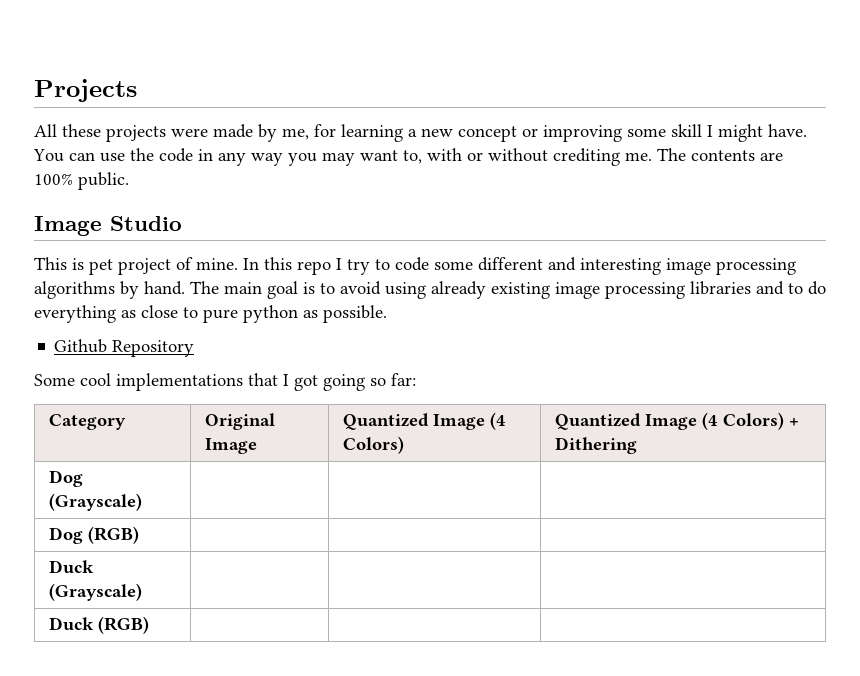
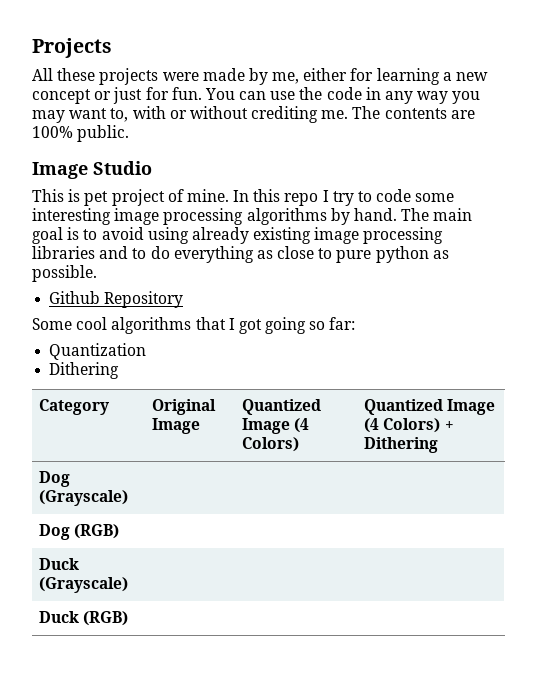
- All these projects were made by me, for learning a new concept or improving some skill I might have.
+ All these projects were made by me, either for learning a new concept or just for fun.
- In this repo I try to code some different and interesting image processing algorithms by hand.
+ In this repo I try to code some interesting image processing algorithms by hand.
- Some cool implementations that I got going so far:
+ Some cool algorithms that I got going so far:
+ Quantization
+ Dithering

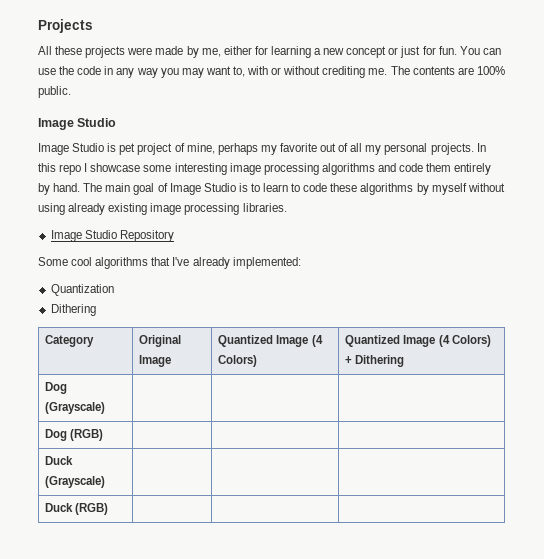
- This is pet project of mine.
+ Image Studio is pet project of mine, perhaps my favorite out of all my personal projects.
- In this repo I try to code some interesting image processing algorithms by hand.
+ In this repo I showcase some interesting image processing algorithms and code them entirely by hand.
- The main goal is to avoid using already existing image processing libraries and to do everything as close to pure python as possible.
- Github Repository
+ The main goal of Image Studio is to learn to code these algorithms by myself without using already existing image processing libraries.
+ Image Studio Repository
- Some cool algorithms that I got going so far:
+ Some cool algorithms that I've already implemented:

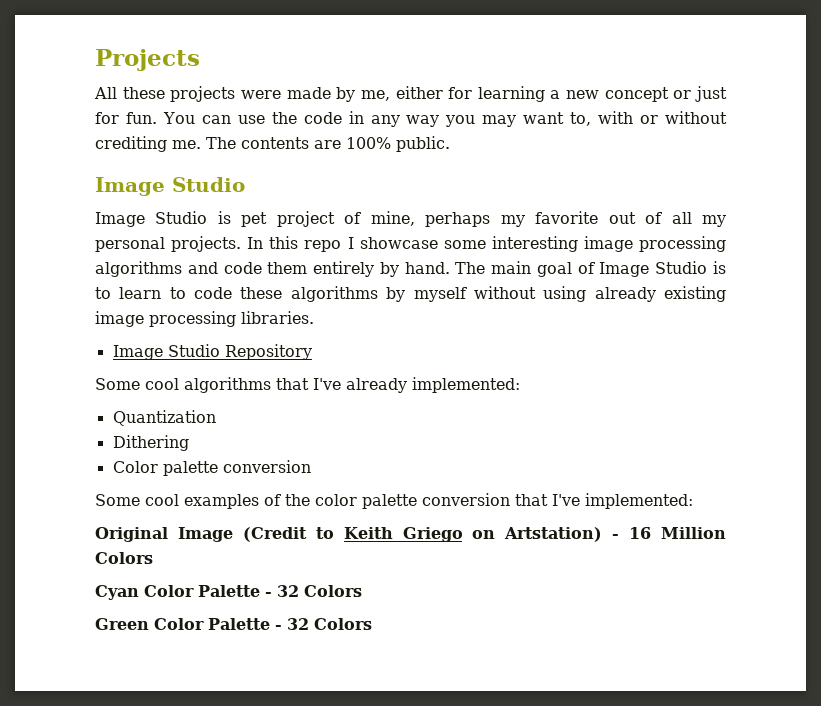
- Category | Original Image | Quantized Image (4 Colors) | Quantized Image (4 Colors) + Dithering
- Dog (Grayscale) | | |
- Dog (RGB) | | |
- Duck (Grayscale) | | |
- Duck (RGB) | | |
+ Color palette conversion
+ Some cool examples of the color palette conversion that I've implemented:
+ Original Image (Credit to Keith Griego on Artstation) - 16 Million Colors
+ Cyan Color Palette - 32 Colors
+ Green Color Palette - 32 Colors

